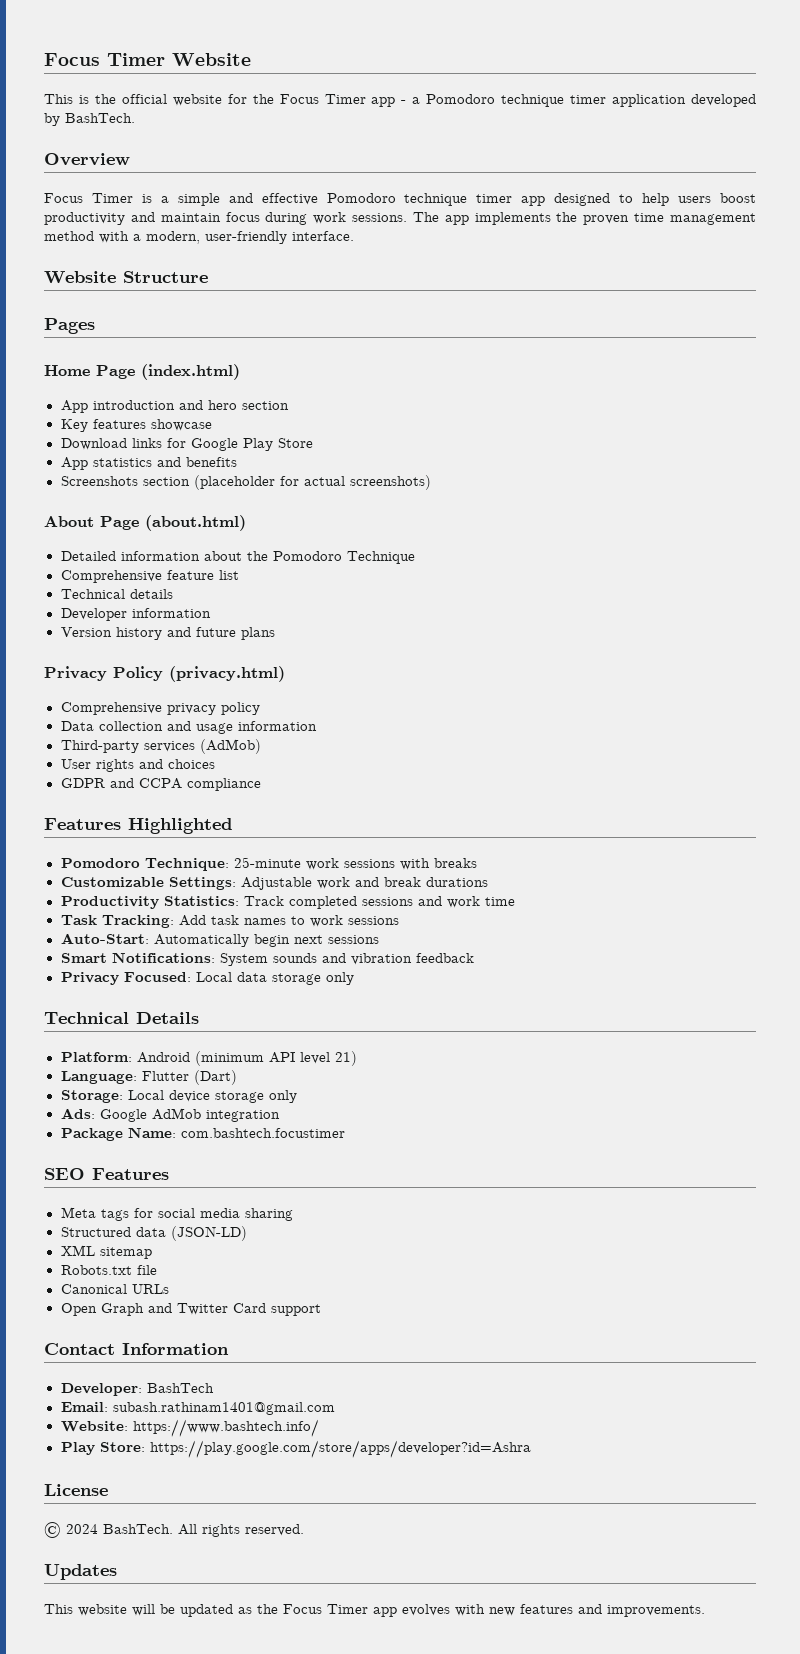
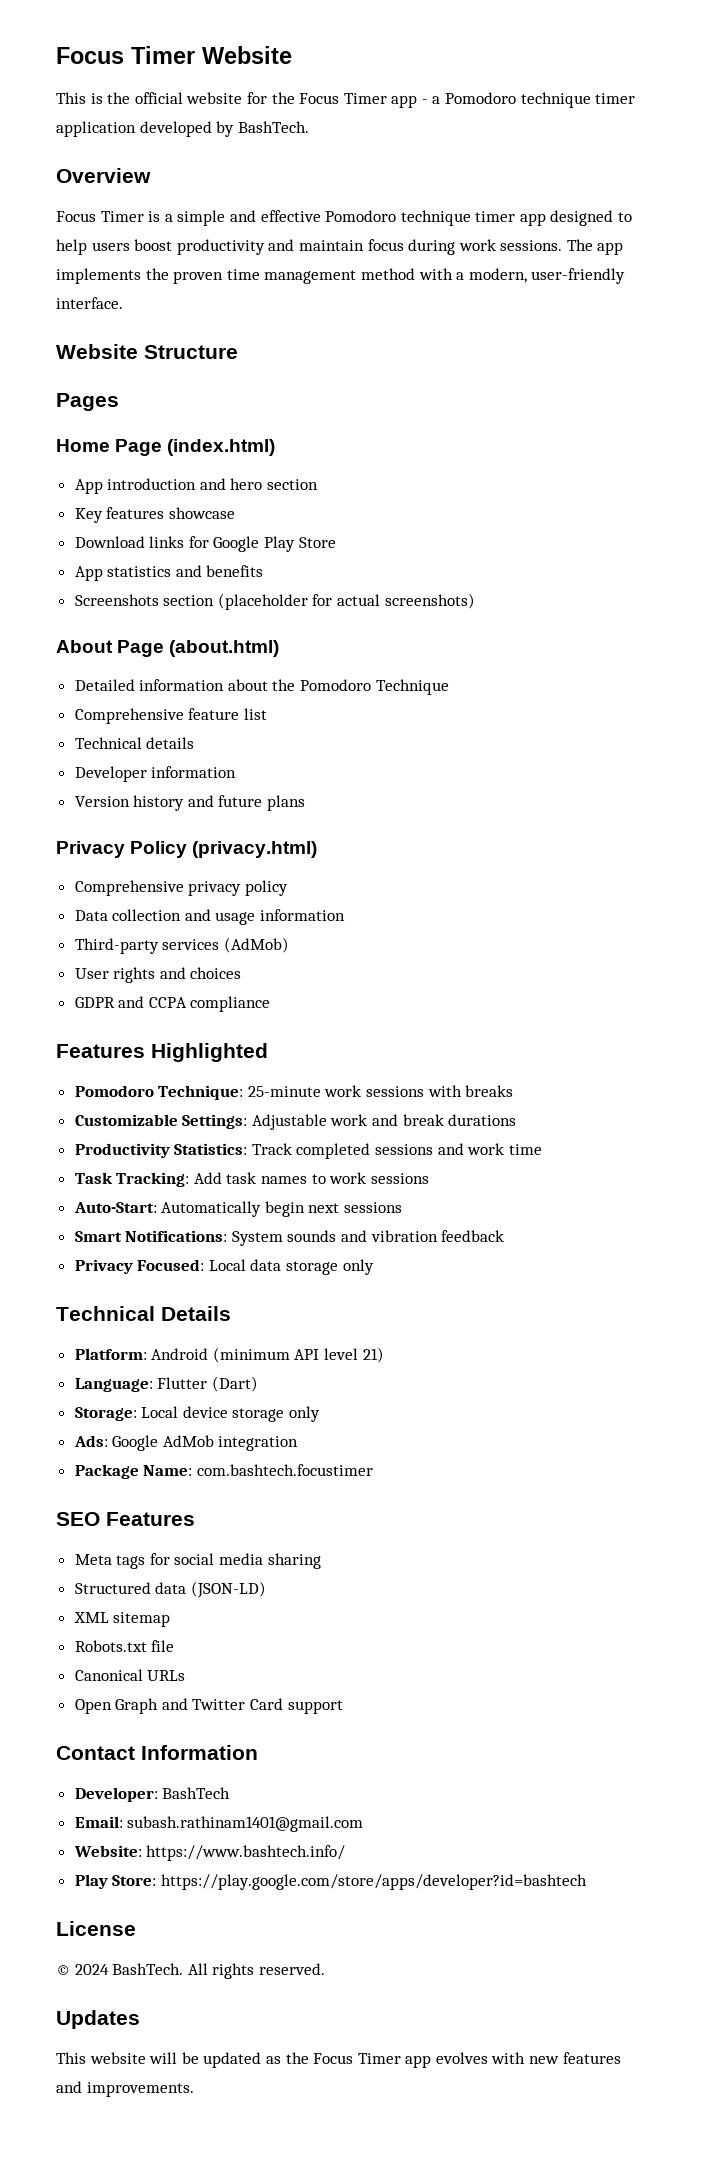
- Play Store: https://play.google.com/store/apps/developer?id=Ashra
+ Play Store: https://play.google.com/store/apps/developer?id=bashtech

